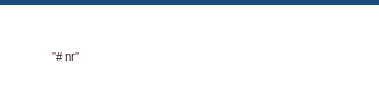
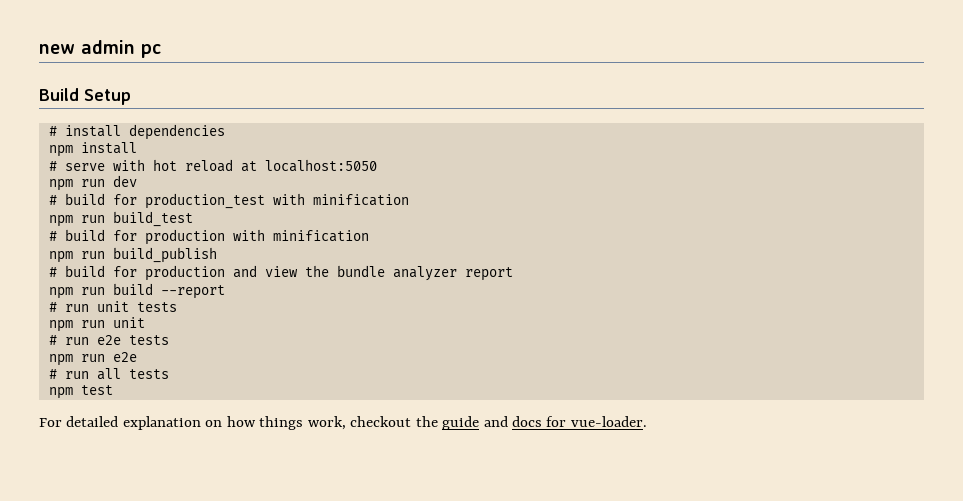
- "# nr"
+ new admin pc
+ Build Setup
+ # install dependencies
+ npm install
+ # serve with hot reload at localhost:5050
+ npm run dev
+ # build for production_test with minification
+ npm run build_test
+ # build for production with minification
+ npm run build_publish
+ # build for production and view the bundle analyzer report
+ npm run build --report
+ # run unit tests
+ npm run unit
+ # run e2e tests
+ npm run e2e
+ # run all tests
+ npm test
+ For detailed explanation on how things work, checkout the guide and docs for vue-loader.

